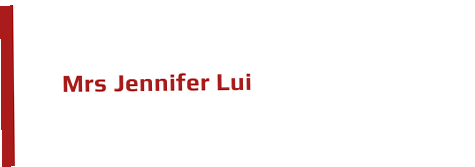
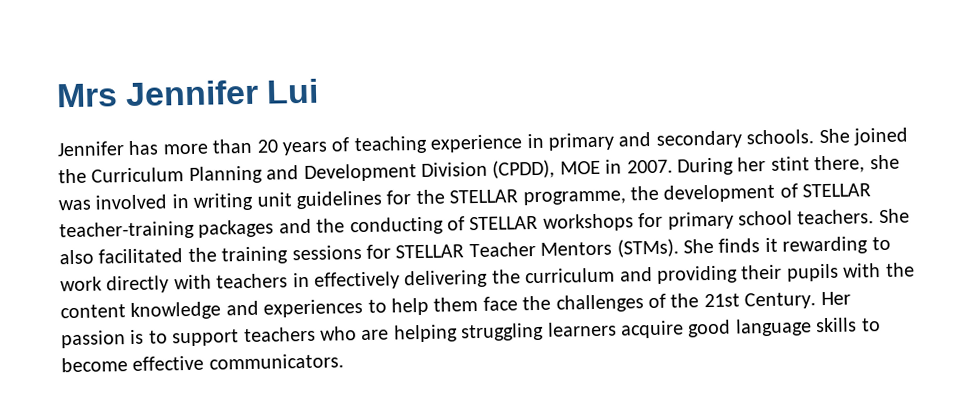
+ Jennifer has more than 20 years of teaching experience in primary and secondary schools. She joined the Curriculum Planning and Development Division (CPDD), MOE in 2007. During her stint there, she was involved in writing unit guidelines for the STELLAR programme, the development of STELLAR teacher-training packages and the conducting of STELLAR workshops for primary school teachers. She also facilitated the training sessions for STELLAR Teacher Mentors (STMs). She finds it rewarding to work directly with teachers in effectively delivering the curriculum and providing their pupils with the content knowledge and experiences to help them face the challenges of the 21st Century. Her passion is to support teachers who are helping struggling learners acquire good language skills to become effective communicators.

